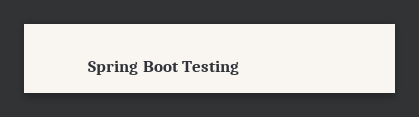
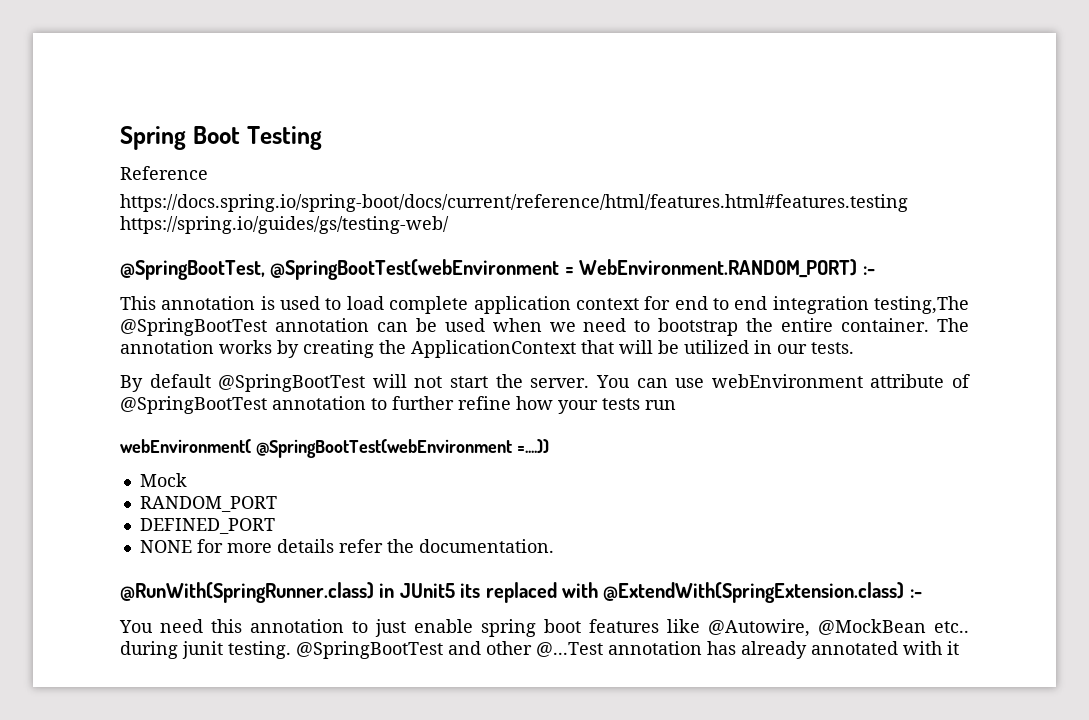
+ Reference
+ https://docs.spring.io/spring-boot/docs/current/reference/html/features.html#features.testing https://spring.io/guides/gs/testing-web/
+ @SpringBootTest, @SpringBootTest(webEnvironment = WebEnvironment.RANDOM_PORT) :-
+ This annotation is used to load complete application context for end to end integration testing,The @SpringBootTest annotation can be used when we need to bootstrap the entire container. The annotation works by creating the ApplicationContext that will be utilized in our tests.
+ By default @SpringBootTest will not start the server. You can use webEnvironment attribute of @SpringBootTest annotation to further refine how your tests run
+ webEnvironment( @SpringBootTest(webEnvironment =....))
+ Mock
+ RANDOM_PORT
+ DEFINED_PORT
+ NONE for more details refer the documentation.
+ @RunWith(SpringRunner.class) in JUnit5 its replaced with @ExtendWith(SpringExtension.class) :-
+ You need this annotation to just enable spring boot features like @Autowire, @MockBean etc.. during junit testing. @SpringBootTest and other @...Test annotation has already annotated with it

